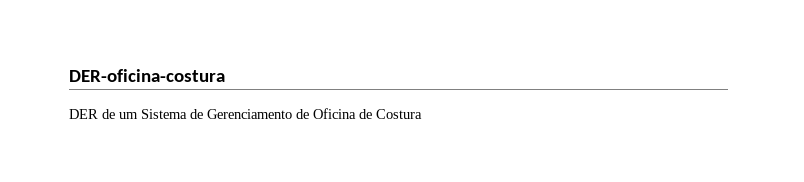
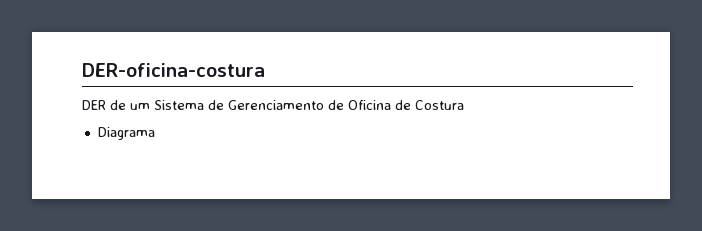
+ Diagrama

